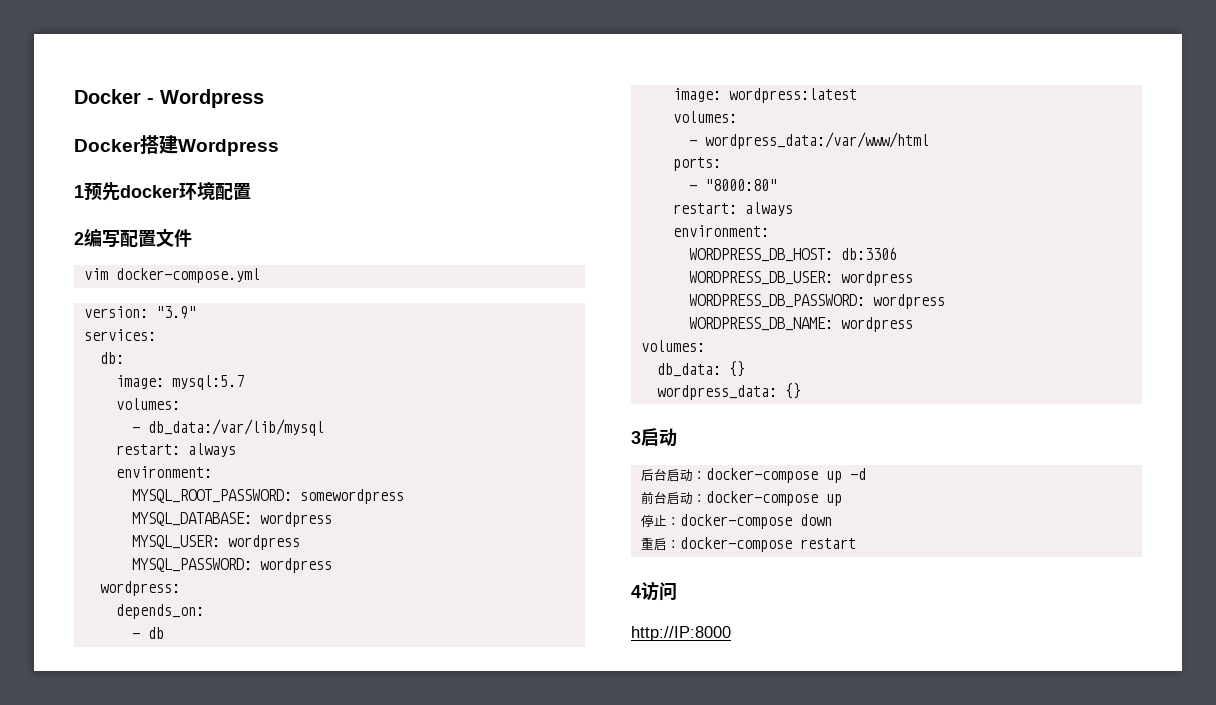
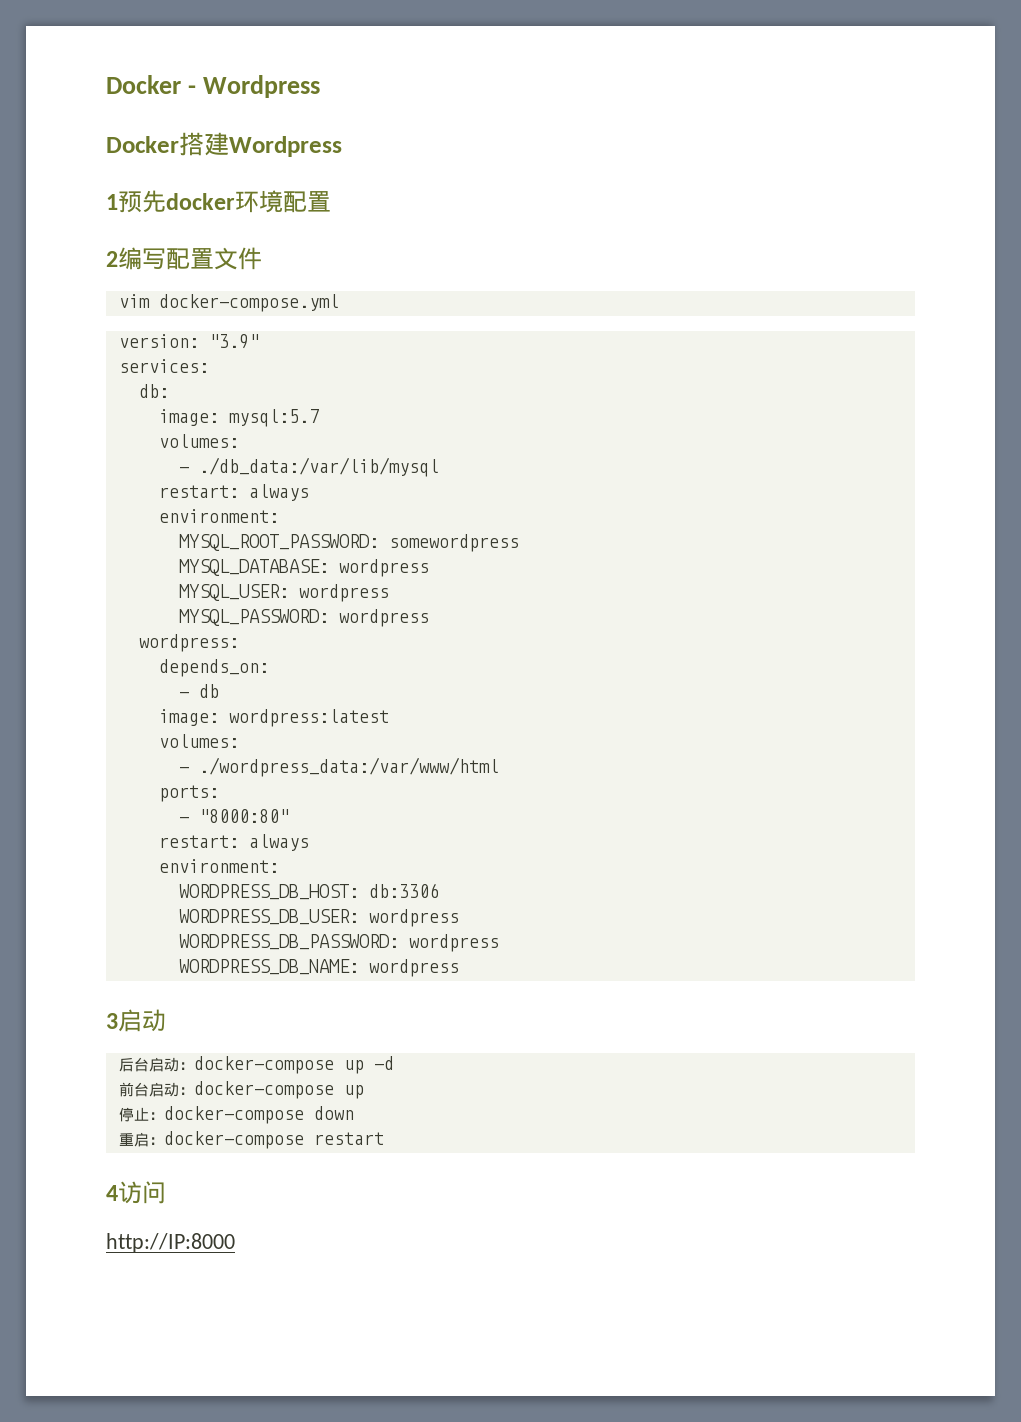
- - db_data:/var/lib/mysql
+ - ./db_data:/var/lib/mysql
- - wordpress_data:/var/www/html
+ - ./wordpress_data:/var/www/html
  WORDPRESS_DB_NAME: wordpress
- volumes:
- db_data: {}
- wordpress_data: {}

